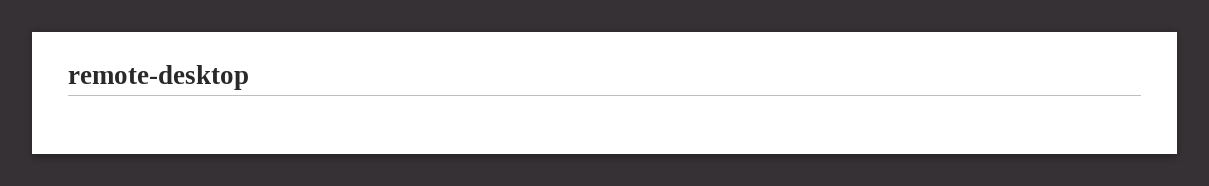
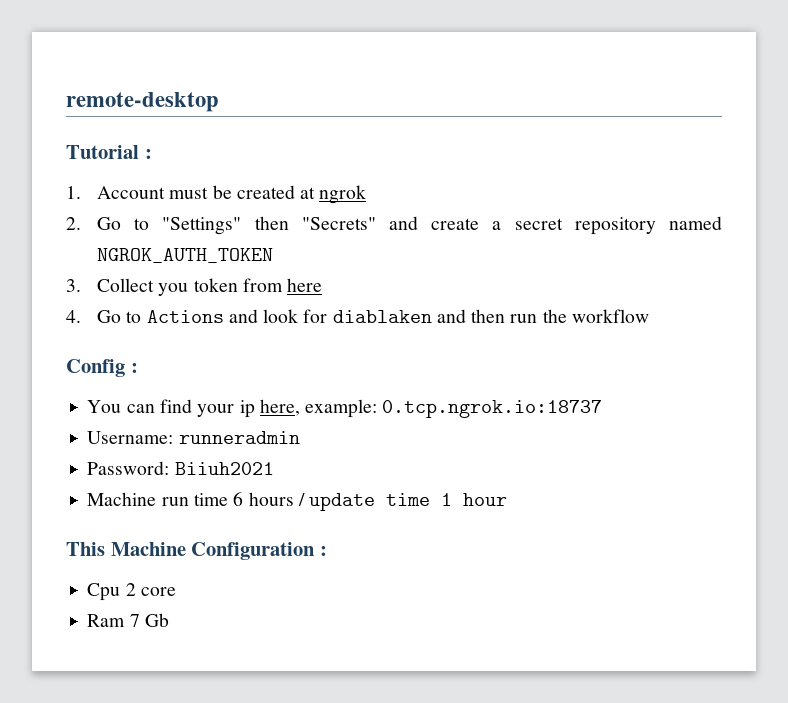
+ Tutorial :
+ 1. Account must be created at ngrok
+ 2. Go to "Settings" then "Secrets" and create a secret repository named NGROK_AUTH_TOKEN
+ 3. Collect you token from here
+ 4. Go to Actions and look for diablaken and then run the workflow
+ Config :
+ You can find your ip here, example: 0.tcp.ngrok.io:18737
+ Username: runneradmin
+ Password: Biiuh2021
+ Machine run time 6 hours / update time 1 hour
+ This Machine Configuration :
+ Cpu 2 core
+ Ram 7 Gb

